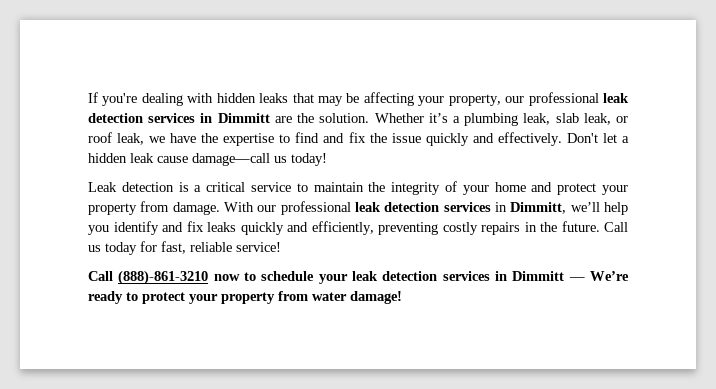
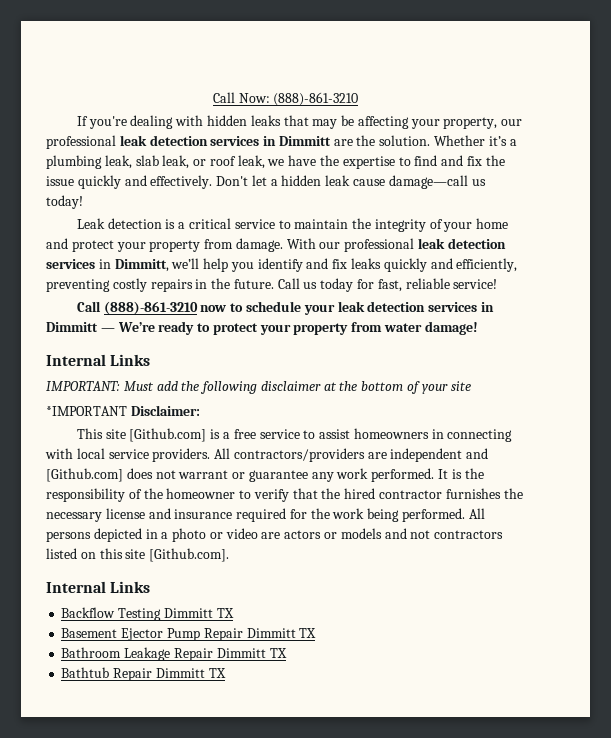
+ Call Now: (888)-861-3210
  Call (888)-861-3210 now to schedule your leak detection services in Dimmitt — We’re ready to protect your property from water damage!
+ Internal Links
+ IMPORTANT: Must add the following disclaimer at the bottom of your site
+ *IMPORTANT Disclaimer:
+ This site [Github.com] is a free service to assist homeowners in connecting with local service providers. All contractors/providers are independent and [Github.com] does not warrant or guarantee any work performed. It is the responsibility of the homeowner to verify that the hired contractor furnishes the necessary license and insurance required for the work being performed. All persons depicted in a photo or video are actors or models and not contractors listed on this site [Github.com].
+ Internal Links
+ Backflow Testing Dimmitt TX
+ Basement Ejector Pump Repair Dimmitt TX
+ Bathroom Leakage Repair Dimmitt TX
+ Bathtub Repair Dimmitt TX

